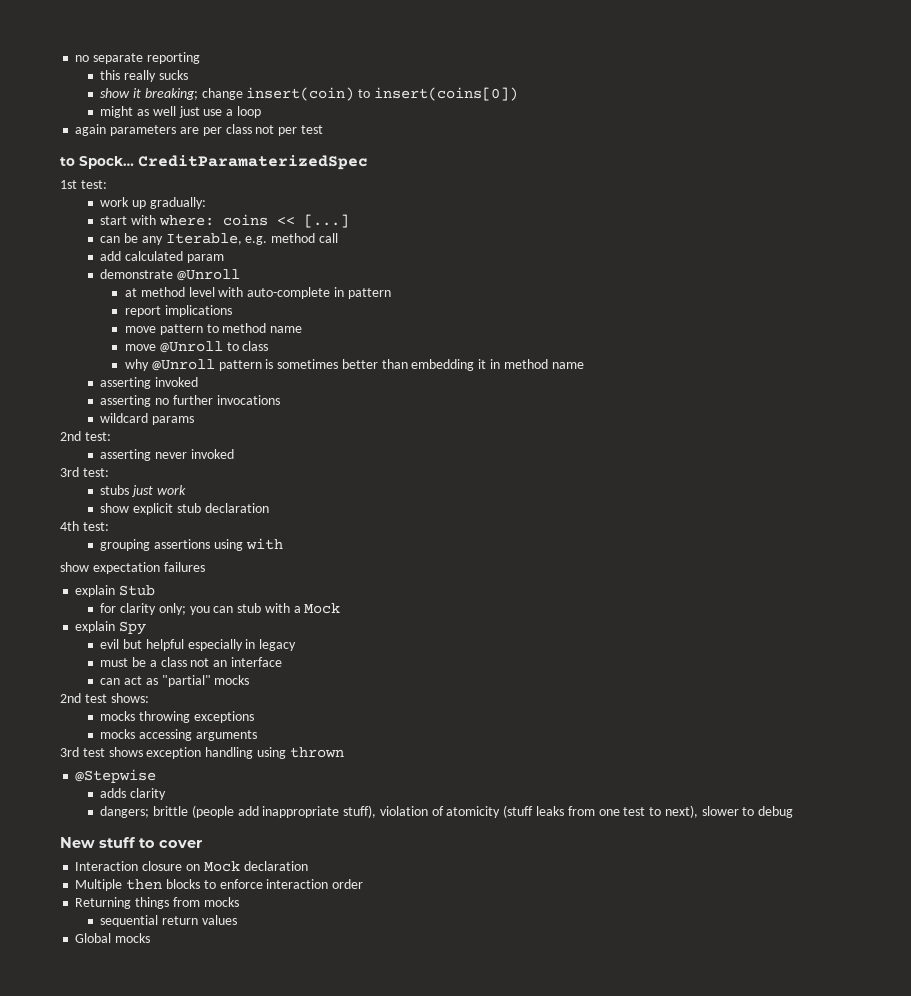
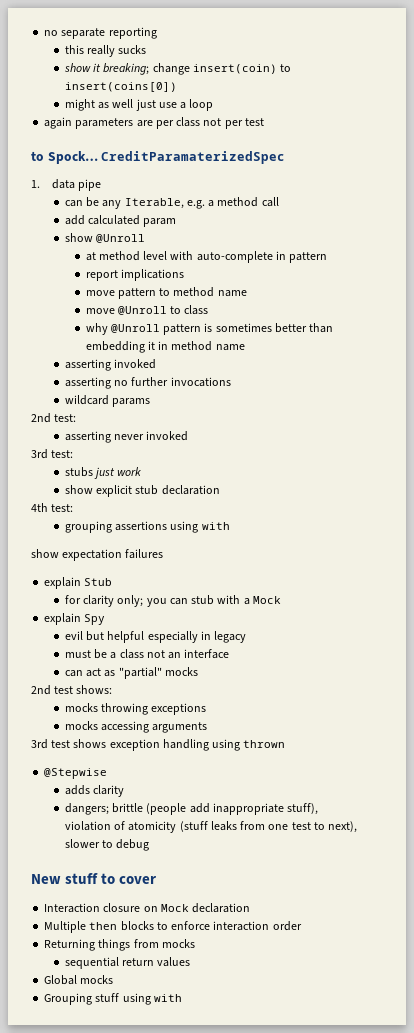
- 1st test:
- work up gradually:
- start with where: coins << [...]
+ 1. data pipe
- can be any Iterable, e.g. method call
+ can be any Iterable, e.g. a method call
- demonstrate @Unroll
+ show @Unroll
+ Grouping stuff using with

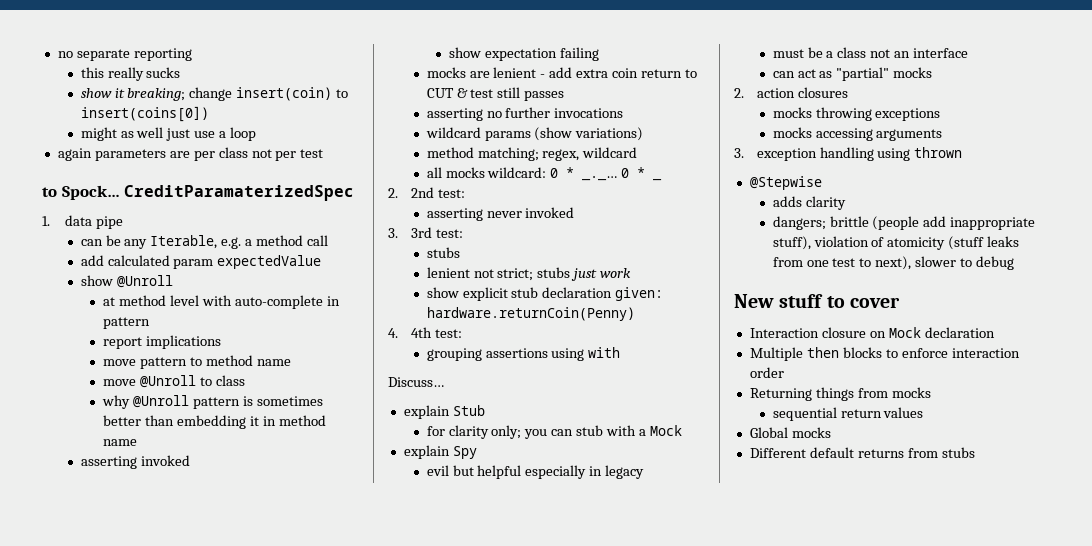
- add calculated param
+ add calculated param expectedValue
+ show expectation failing
+ mocks are lenient - add extra coin return to CUT & test still passes
- wildcard params
- 2nd test:
+ wildcard params (show variations)
+ method matching; regex, wildcard
+ all mocks wildcard: 0 * _._… 0 * _
+ 2. 2nd test:
- 3rd test:
- stubs just work
+ 3. 3rd test:
+ stubs
+ lenient not strict; stubs just work
- show explicit stub declaration
- 4th test:
+ show explicit stub declaration given: hardware.returnCoin(Penny)
+ 4. 4th test:
- show expectation failures
+ Discuss…
- 2nd test shows:
+ 2. action closures
- 3rd test shows exception handling using thrown
+ 3. exception handling using thrown
- Grouping stuff using with
+ Different default returns from stubs

